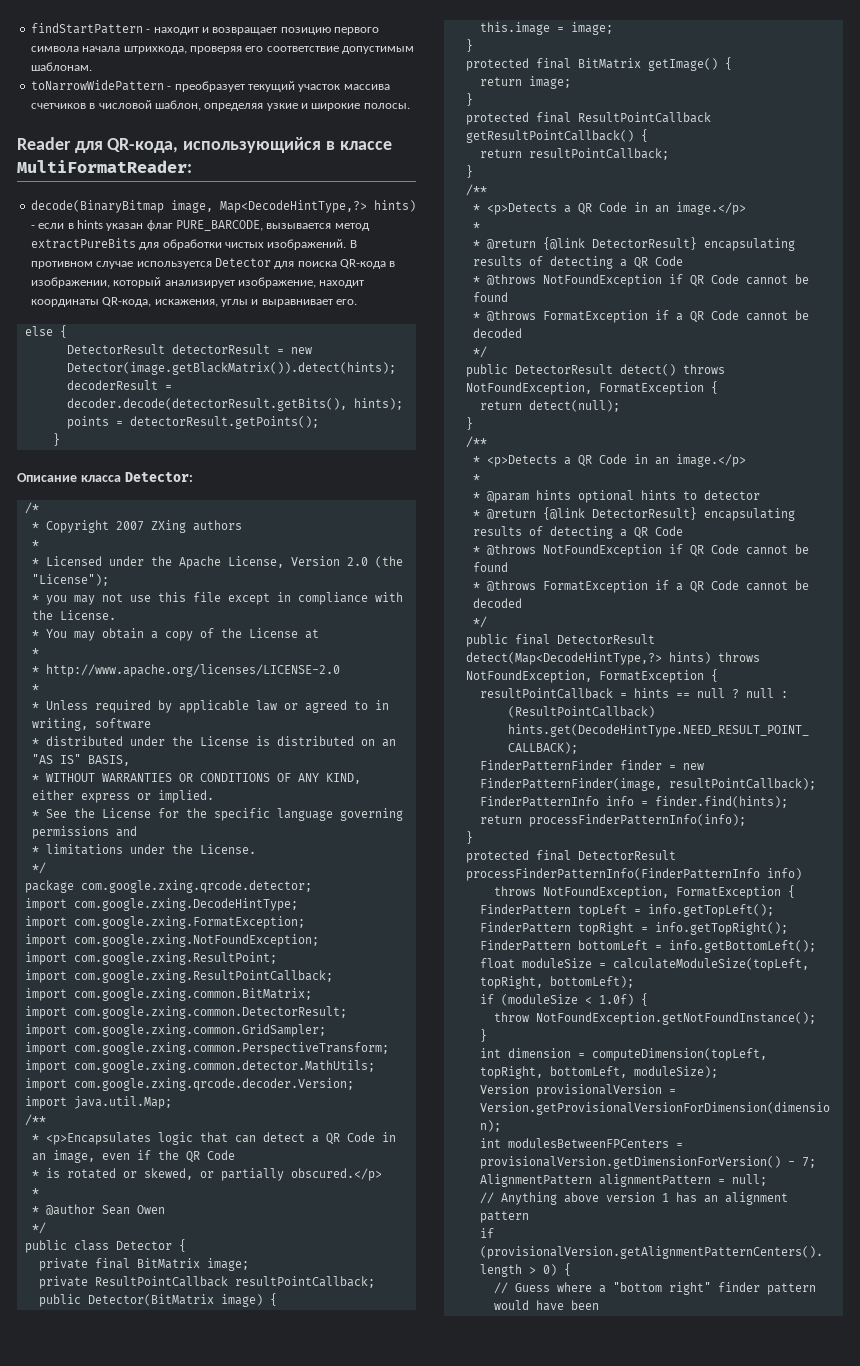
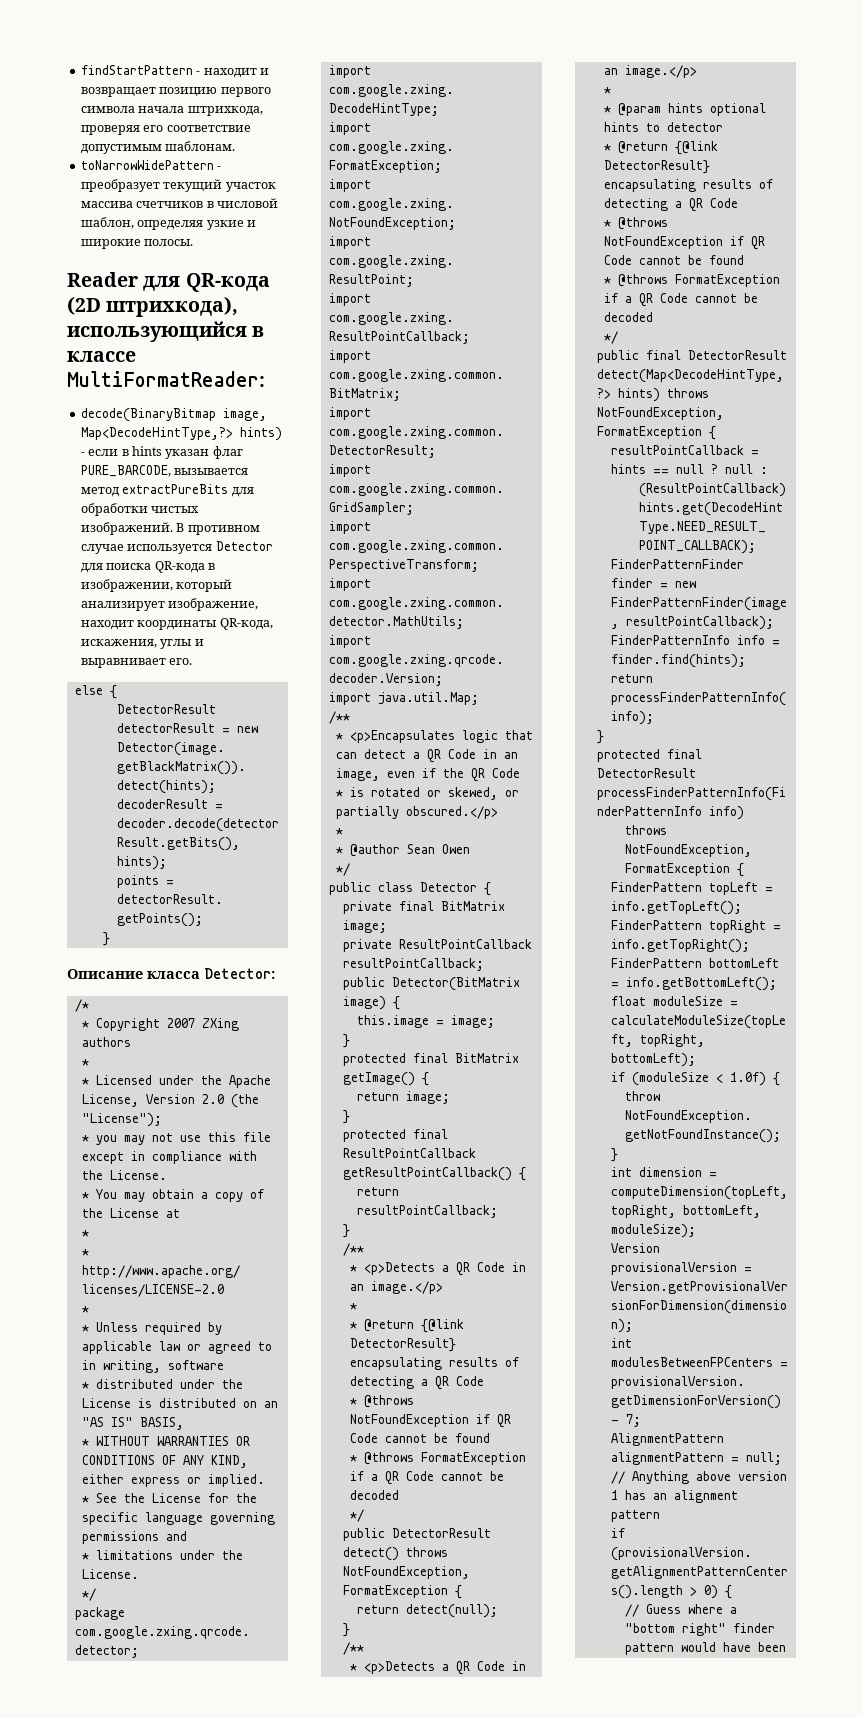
- Reader для QR-кода, использующийся в классе MultiFormatReader:
+ Reader для QR-кода (2D штрихкода), использующийся в классе MultiFormatReader:

